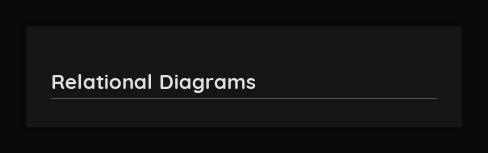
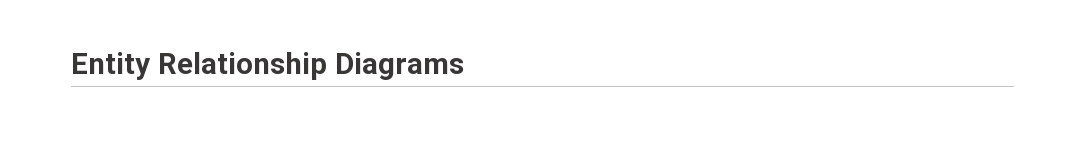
- Relational Diagrams
+ Entity Relationship Diagrams

